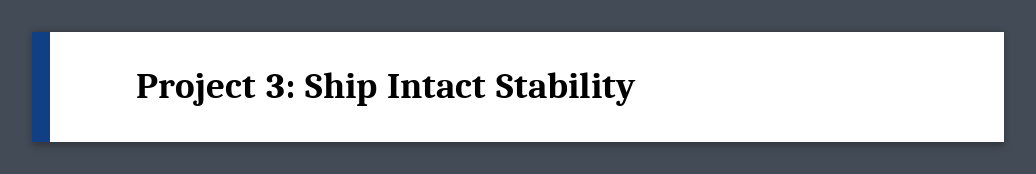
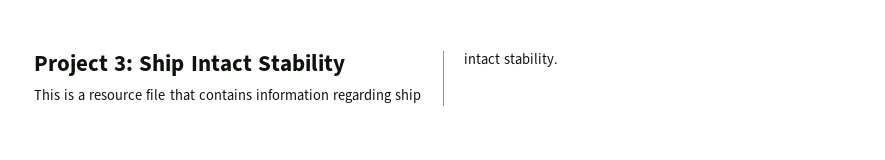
+ This is a resource file that contains information regarding ship intact stability.

